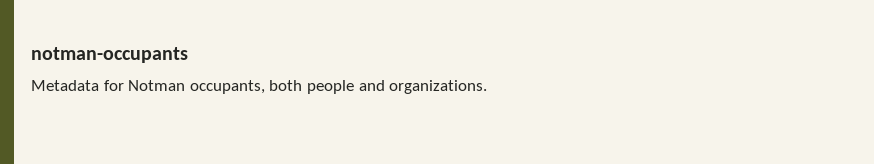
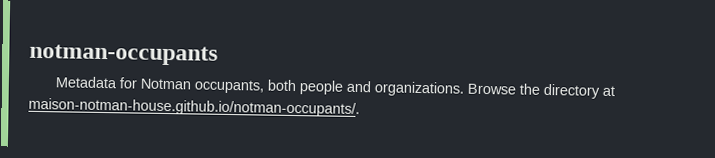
+ Browse the directory at maison-notman-house.github.io/notman-occupants/.

